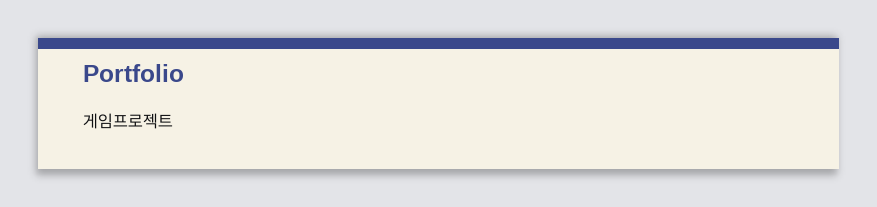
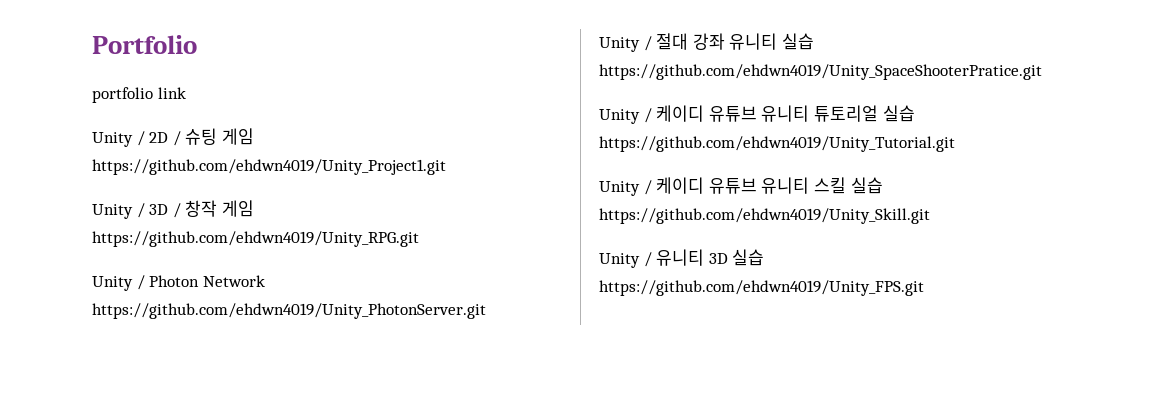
- 게임프로젝트
+ portfolio link
+ Unity / 2D / 슈팅 게임 https://github.com/ehdwn4019/Unity_Project1.git
+ Unity / 3D / 창작 게임 https://github.com/ehdwn4019/Unity_RPG.git
+ Unity / Photon Network https://github.com/ehdwn4019/Unity_PhotonServer.git
+ Unity / 절대 강좌 유니티 실습 https://github.com/ehdwn4019/Unity_SpaceShooterPratice.git
+ Unity / 케이디 유튜브 유니티 튜토리얼 실습 https://github.com/ehdwn4019/Unity_Tutorial.git
+ Unity / 케이디 유튜브 유니티 스킬 실습 https://github.com/ehdwn4019/Unity_Skill.git
+ Unity / 유니티 3D 실습 https://github.com/ehdwn4019/Unity_FPS.git

